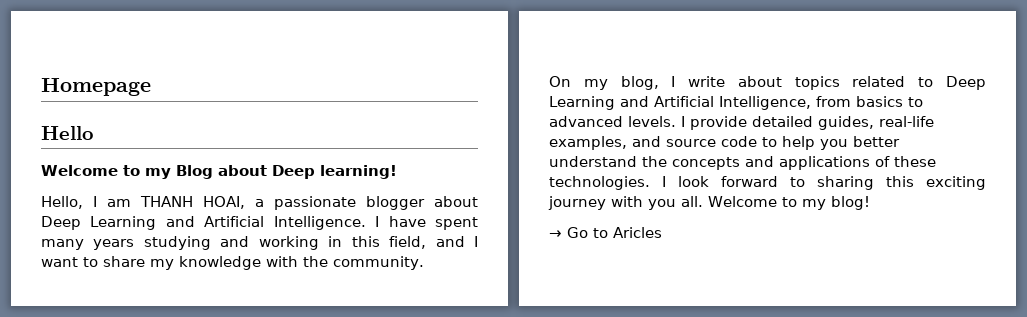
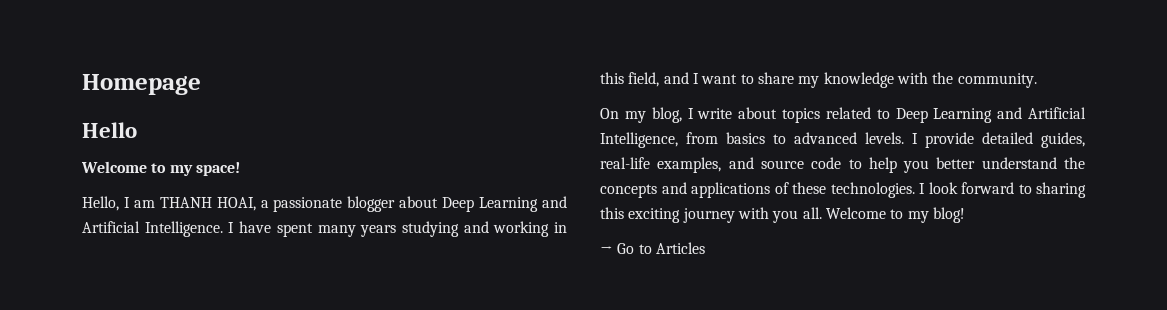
- Welcome to my Blog about Deep learning!
+ Welcome to my space!
- → Go to Aricles
+ → Go to Articles

